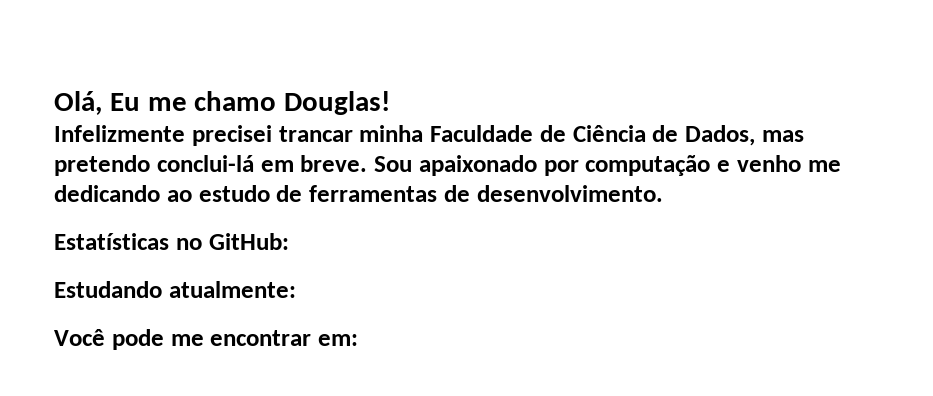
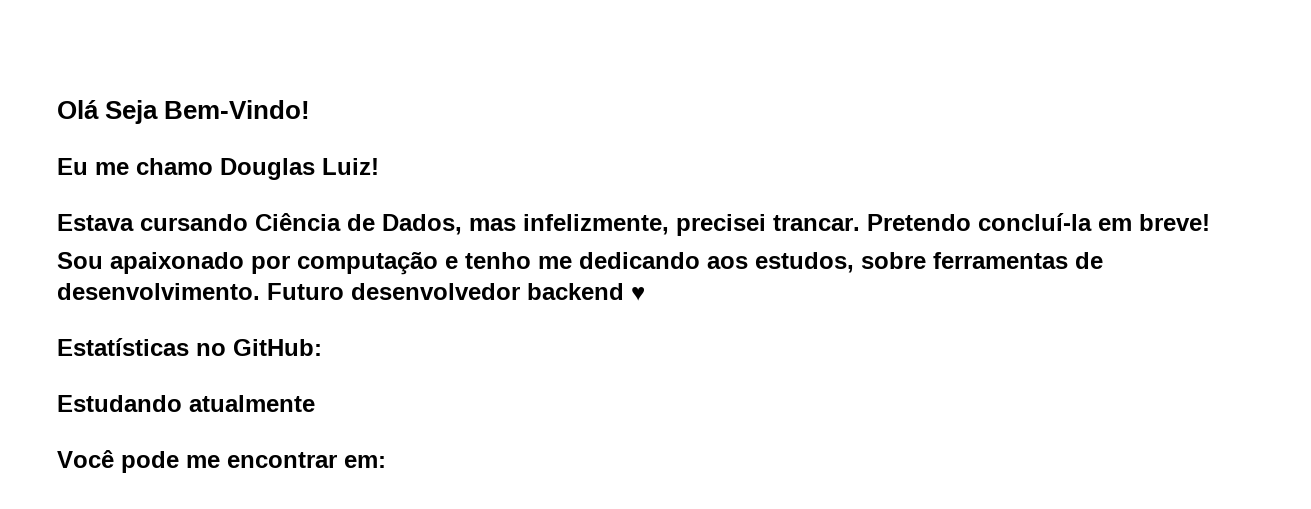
- Olá, Eu me chamo Douglas!
- Infelizmente precisei trancar minha Faculdade de Ciência de Dados, mas pretendo conclui-lá em breve. Sou apaixonado por computação e venho me dedicando ao estudo de ferramentas de desenvolvimento.
+ Olá Seja Bem-Vindo!
+ Eu me chamo Douglas Luiz!
+ Estava cursando Ciência de Dados, mas infelizmente, precisei trancar. Pretendo concluí-la em breve!
+ Sou apaixonado por computação e tenho me dedicando aos estudos, sobre ferramentas de desenvolvimento. Futuro desenvolvedor backend ♥
- Estudando atualmente:
+ Estudando atualmente

